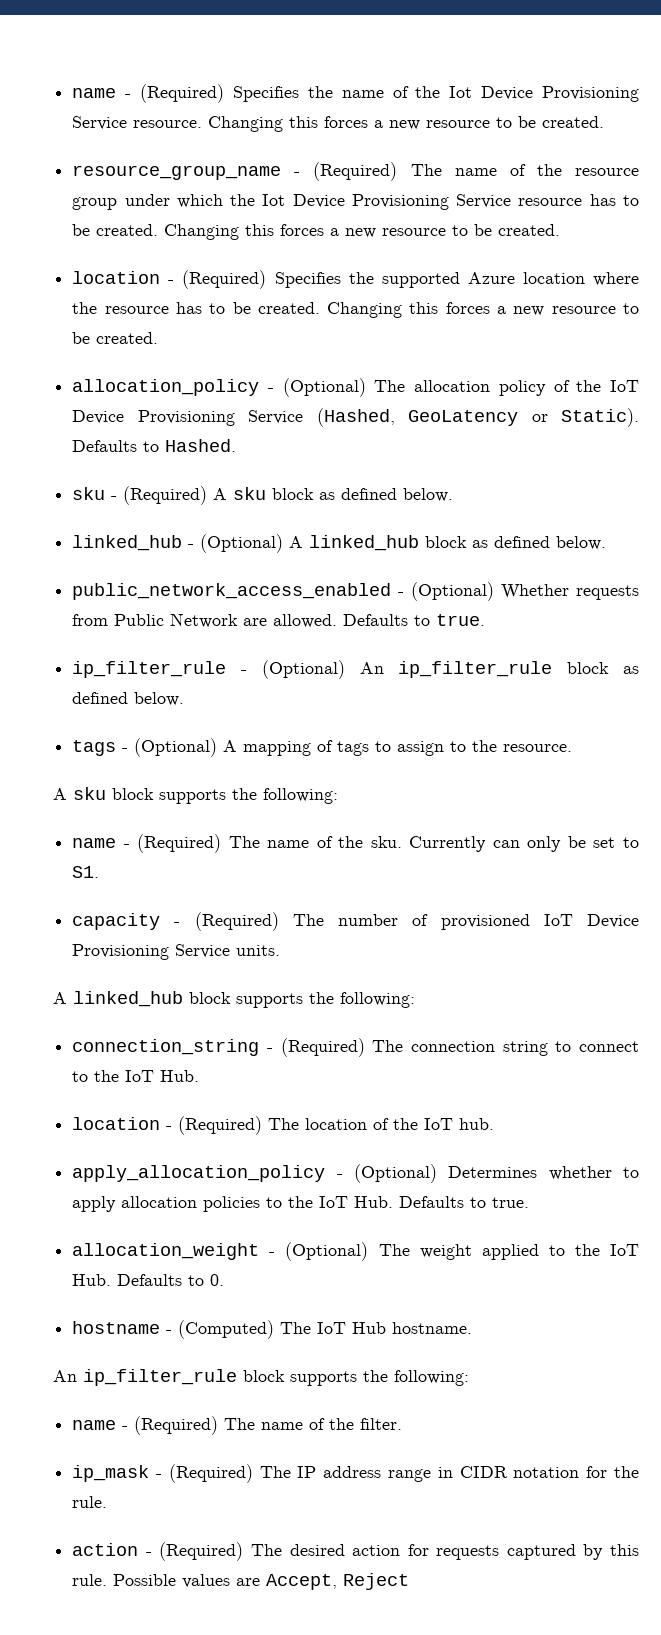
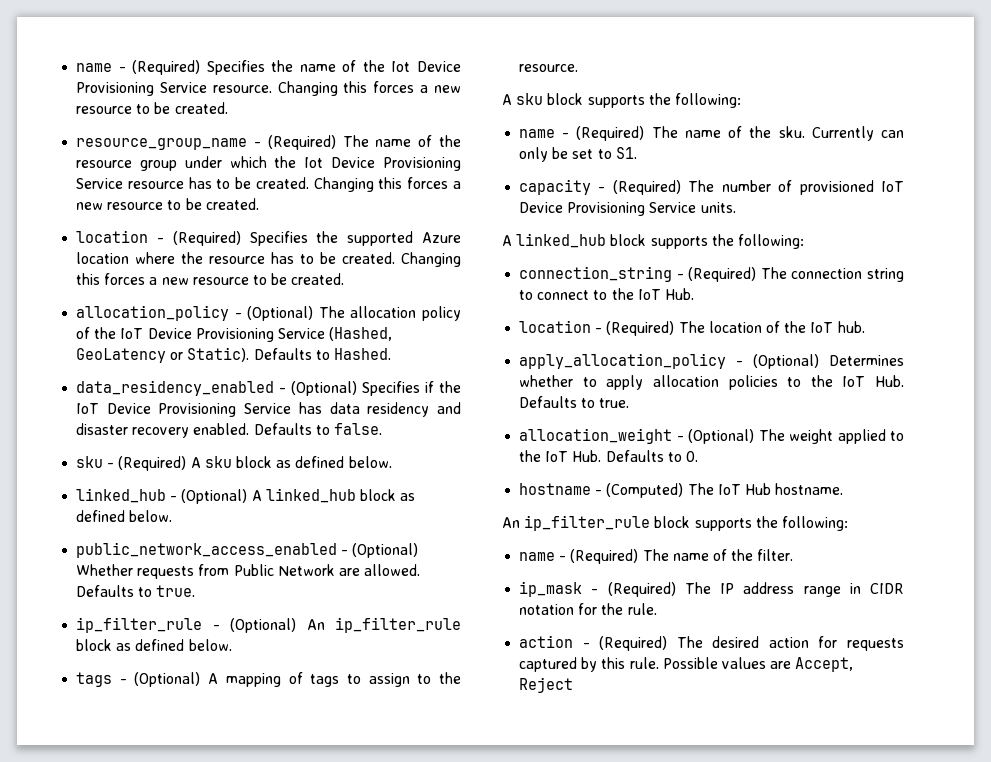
+ data_residency_enabled - (Optional) Specifies if the IoT Device Provisioning Service has data residency and disaster recovery enabled. Defaults to false.

